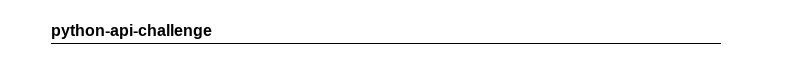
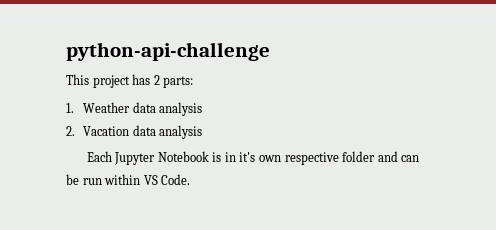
+ This project has 2 parts:
+ 1. Weather data analysis
+ 2. Vacation data analysis
+ Each Jupyter Notebook is in it's own respective folder and can be run within VS Code.

